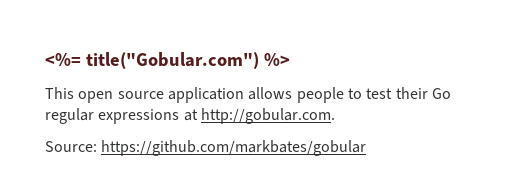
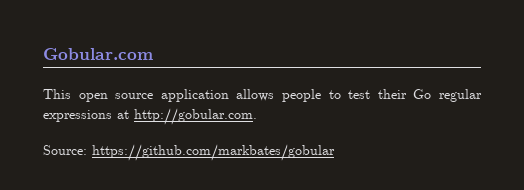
- <%= title("Gobular.com") %>
+ Gobular.com

